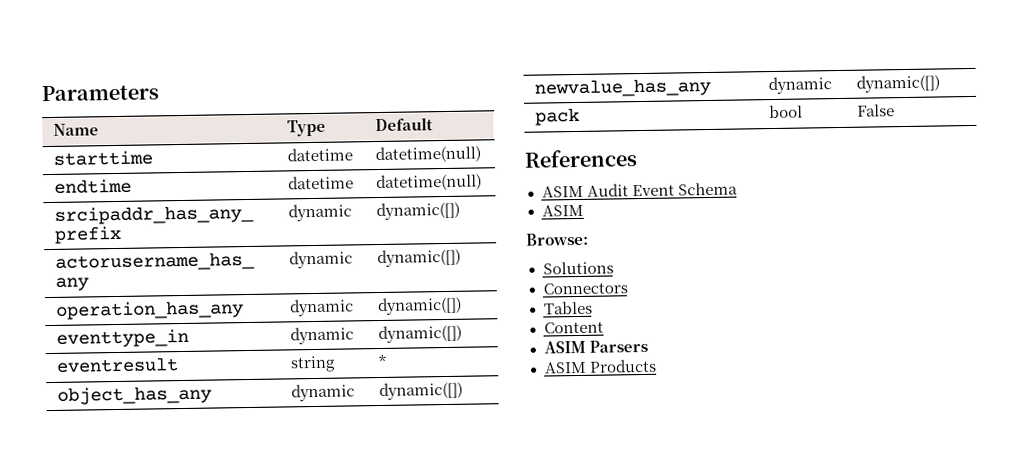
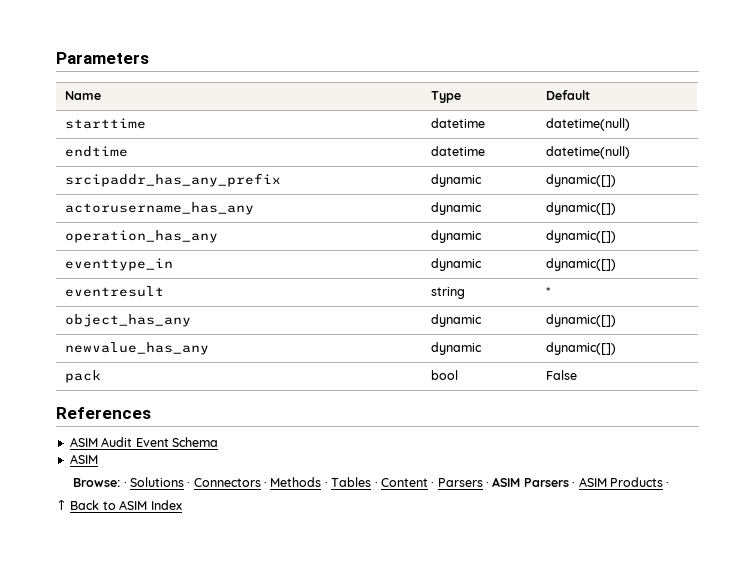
- Browse:
- Solutions
- Connectors
- Tables
- Content
- ASIM Parsers
- ASIM Products
+ Browse: · Solutions · Connectors · Methods · Tables · Content · Parsers · ASIM Parsers · ASIM Products ·
+ ↑ Back to ASIM Index

